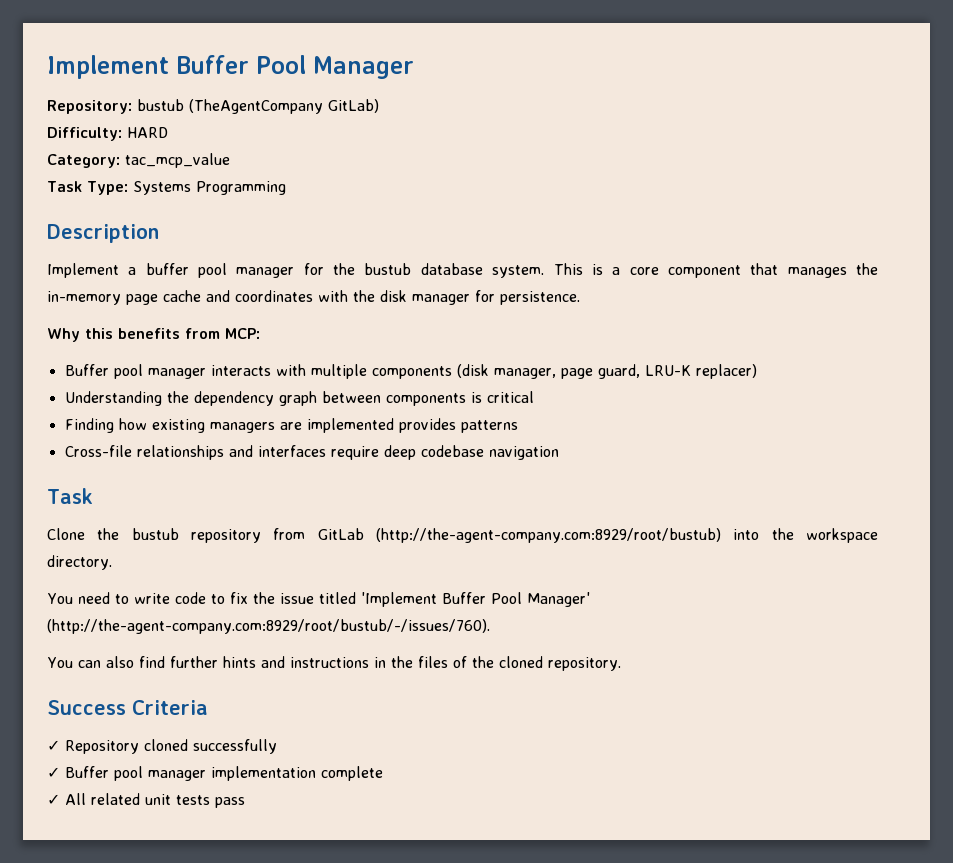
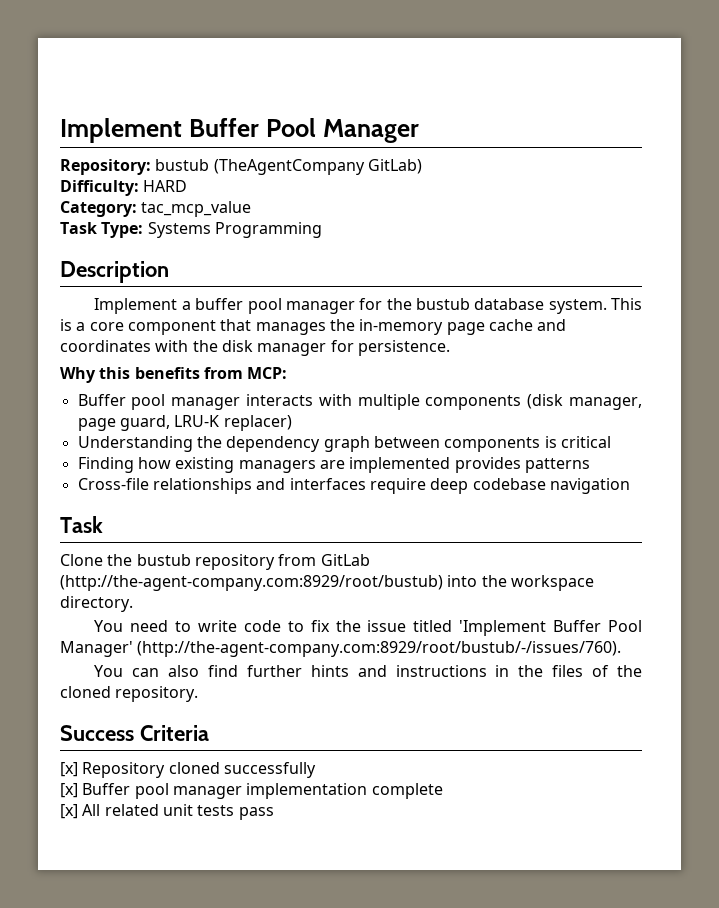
- ✓ Repository cloned successfully
+ [x] Repository cloned successfully
- ✓ Buffer pool manager implementation complete
+ [x] Buffer pool manager implementation complete
- ✓ All related unit tests pass
+ [x] All related unit tests pass

